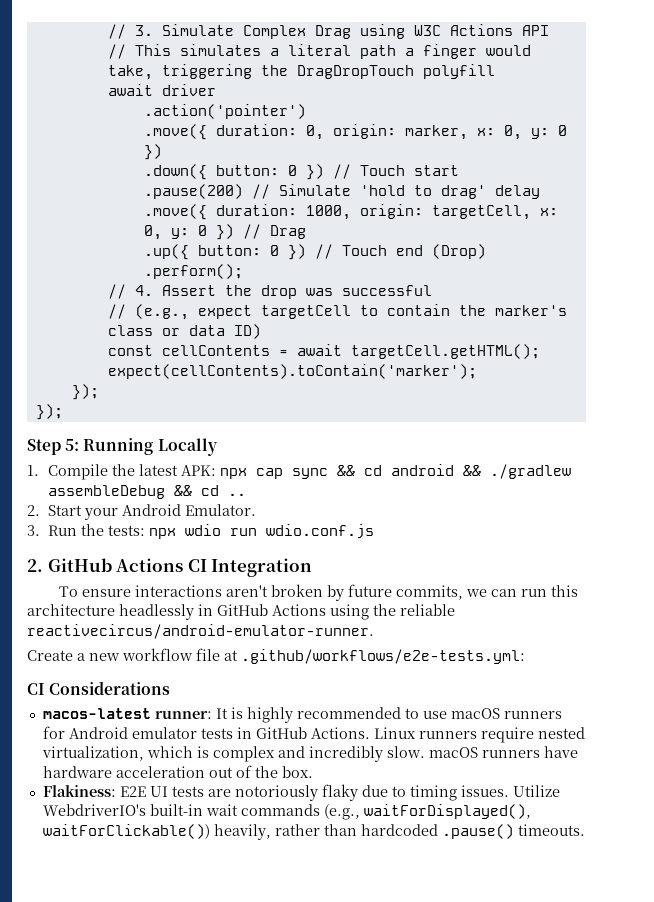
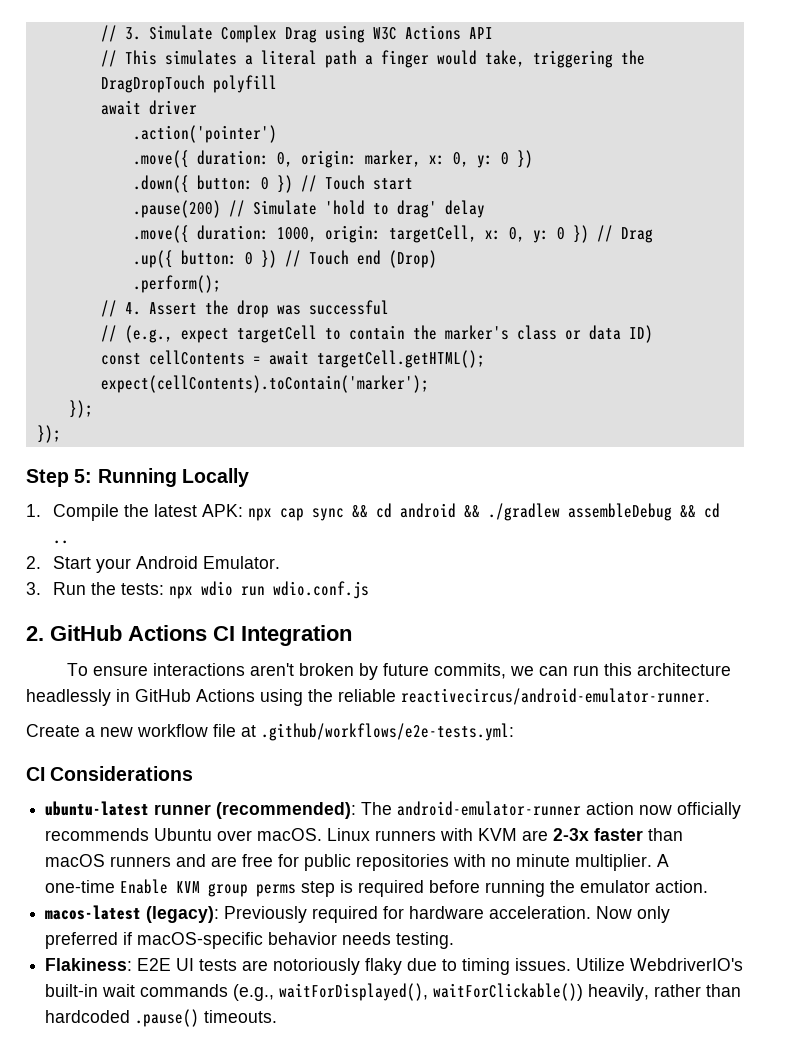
- macos-latest runner: It is highly recommended to use macOS runners for Android emulator tests in GitHub Actions. Linux runners require nested virtualization, which is complex and incredibly slow. macOS runners have hardware acceleration out of the box.
+ ubuntu-latest runner (recommended): The android-emulator-runner action now officially recommends Ubuntu over macOS. Linux runners with KVM are 2-3x faster than macOS runners and are free for public repositories with no minute multiplier. A one-time Enable KVM group perms step is required before running the emulator action.
+ macos-latest (legacy): Previously required for hardware acceleration. Now only preferred if macOS-specific behavior needs testing.

